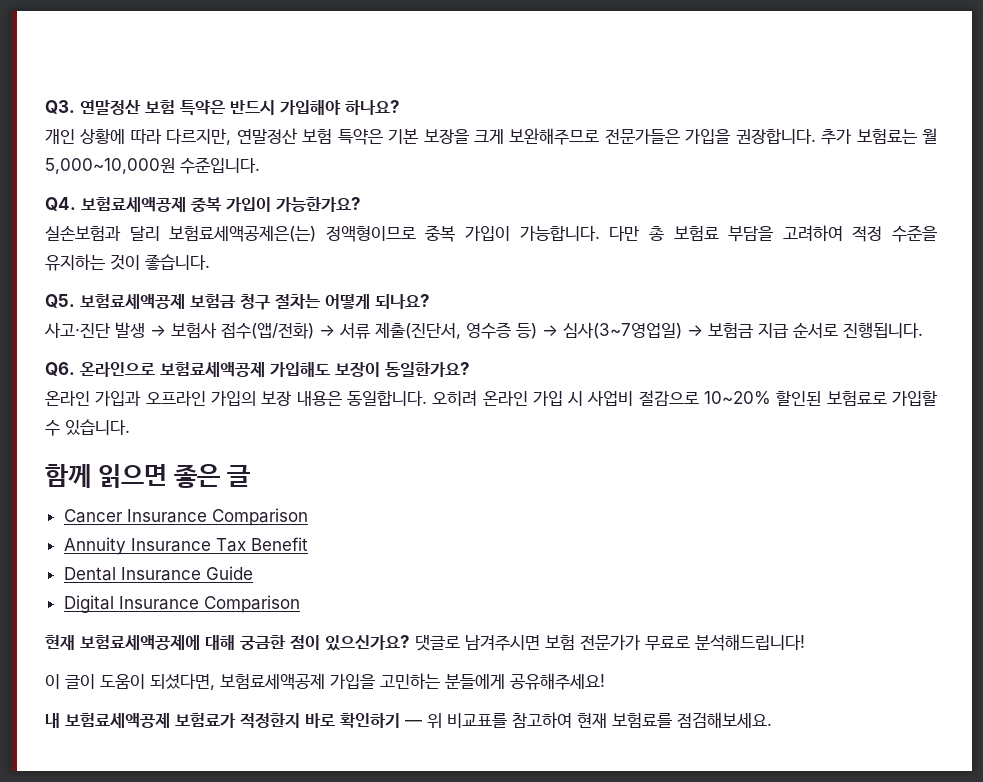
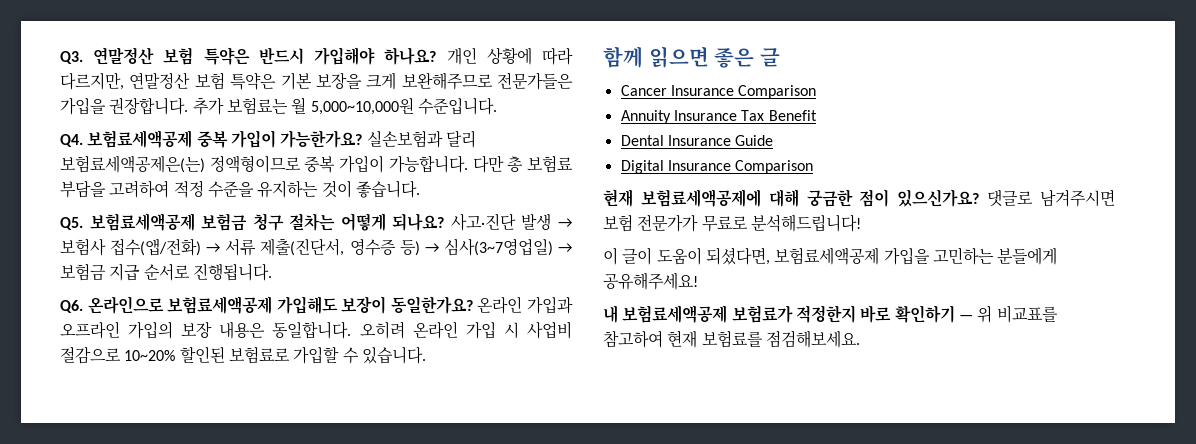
- Q3. 연말정산 보험 특약은 반드시 가입해야 하나요?
- 개인 상황에 따라 다르지만, 연말정산 보험 특약은 기본 보장을 크게 보완해주므로 전문가들은 가입을 권장합니다.
+ Q3. 연말정산 보험 특약은 반드시 가입해야 하나요? 개인 상황에 따라 다르지만, 연말정산 보험 특약은 기본 보장을 크게 보완해주므로 전문가들은 가입을 권장합니다.
- Q4. 보험료세액공제 중복 가입이 가능한가요?
- 실손보험과 달리 보험료세액공제은(는) 정액형이므로 중복 가입이 가능합니다.
+ Q4. 보험료세액공제 중복 가입이 가능한가요? 실손보험과 달리 보험료세액공제은(는) 정액형이므로 중복 가입이 가능합니다.
- Q5. 보험료세액공제 보험금 청구 절차는 어떻게 되나요?
- 사고·진단 발생 → 보험사 접수(앱/전화) → 서류 제출(진단서, 영수증 등) → 심사(3~7영업일) → 보험금 지급 순서로 진행됩니다.
+ Q5. 보험료세액공제 보험금 청구 절차는 어떻게 되나요? 사고·진단 발생 → 보험사 접수(앱/전화) → 서류 제출(진단서, 영수증 등) → 심사(3~7영업일) → 보험금 지급 순서로 진행됩니다.
- Q6. 온라인으로 보험료세액공제 가입해도 보장이 동일한가요?
- 온라인 가입과 오프라인 가입의 보장 내용은 동일합니다.
+ Q6. 온라인으로 보험료세액공제 가입해도 보장이 동일한가요? 온라인 가입과 오프라인 가입의 보장 내용은 동일합니다.

